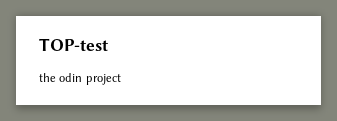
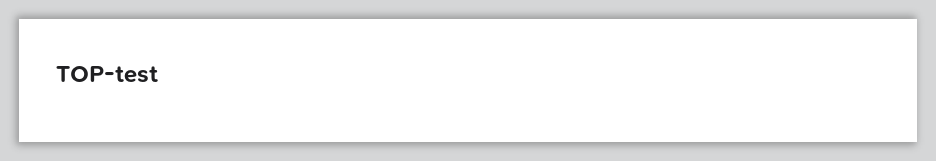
- the odin project

